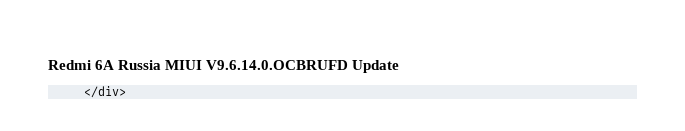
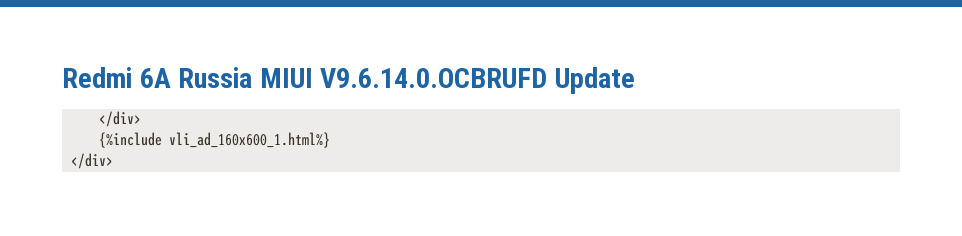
+ {%include vli_ad_160x600_1.html%}
+ </div>

